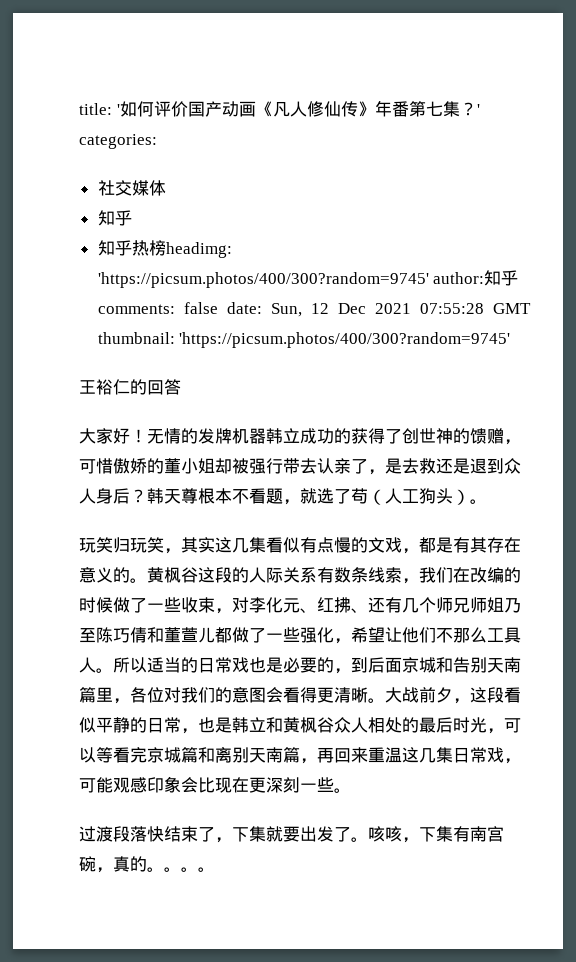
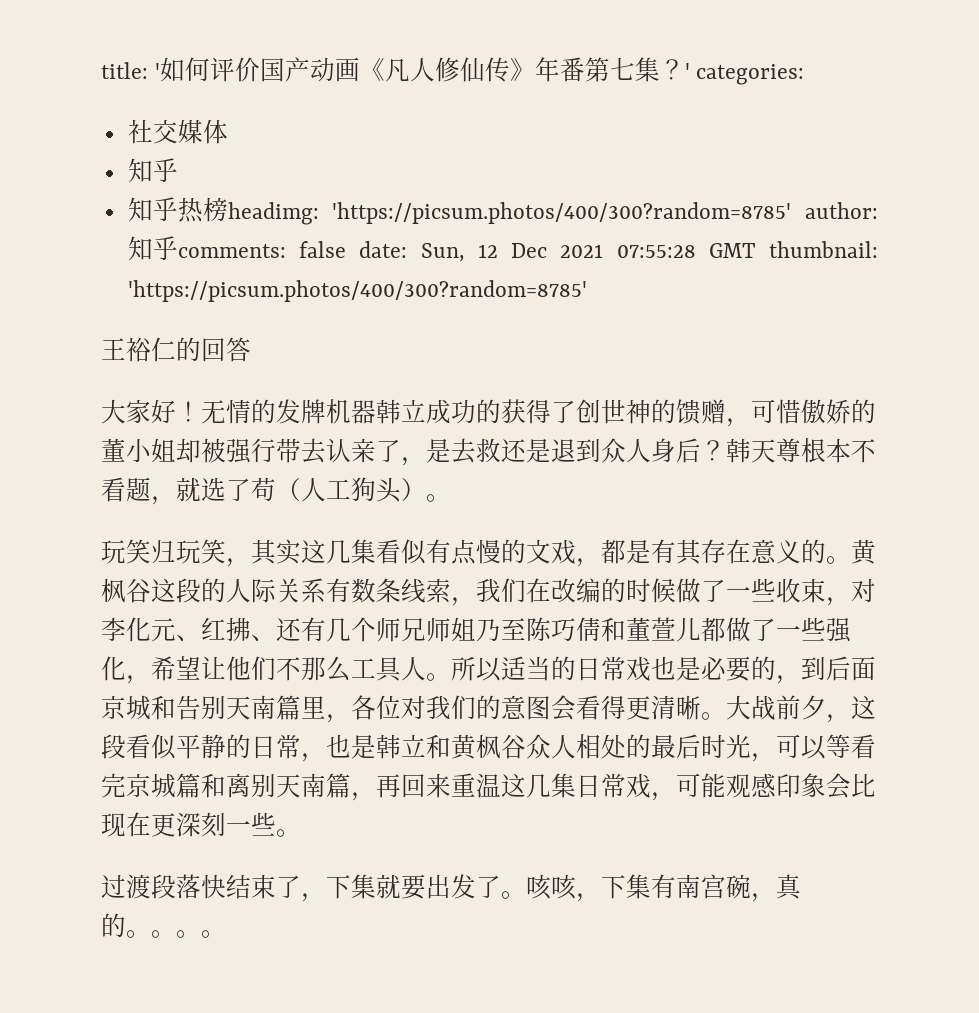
- 知乎热榜headimg: 'https://picsum.photos/400/300?random=9745' author:知乎comments: false date: Sun, 12 Dec 2021 07:55:28 GMT thumbnail: 'https://picsum.photos/400/300?random=9745'
+ 知乎热榜headimg: 'https://picsum.photos/400/300?random=8785' author:知乎comments: false date: Sun, 12 Dec 2021 07:55:28 GMT thumbnail: 'https://picsum.photos/400/300?random=8785'

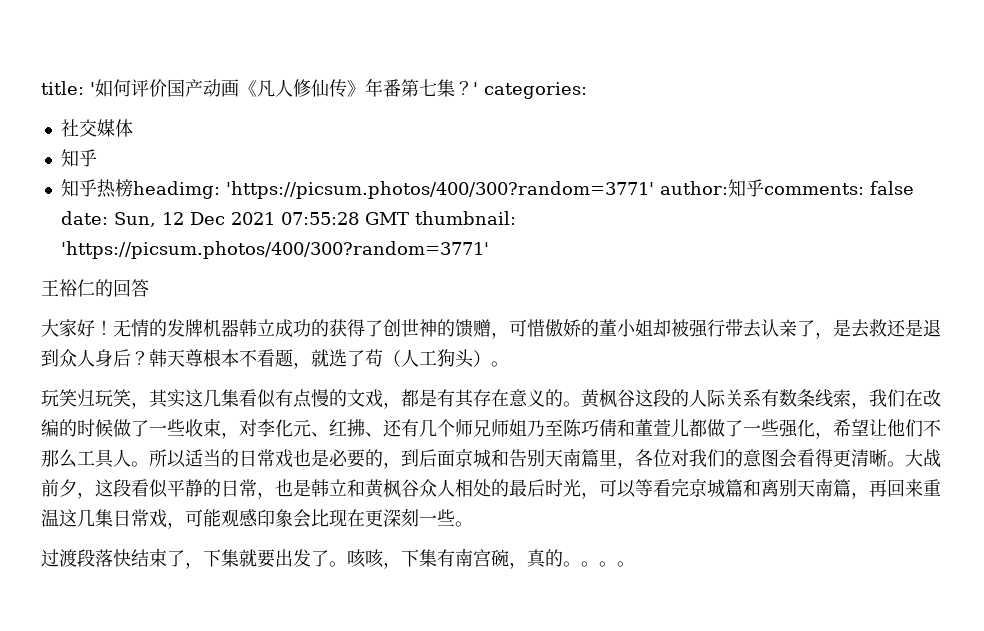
- 知乎热榜headimg: 'https://picsum.photos/400/300?random=8785' author:知乎comments: false date: Sun, 12 Dec 2021 07:55:28 GMT thumbnail: 'https://picsum.photos/400/300?random=8785'
+ 知乎热榜headimg: 'https://picsum.photos/400/300?random=3771' author:知乎comments: false date: Sun, 12 Dec 2021 07:55:28 GMT thumbnail: 'https://picsum.photos/400/300?random=3771'

